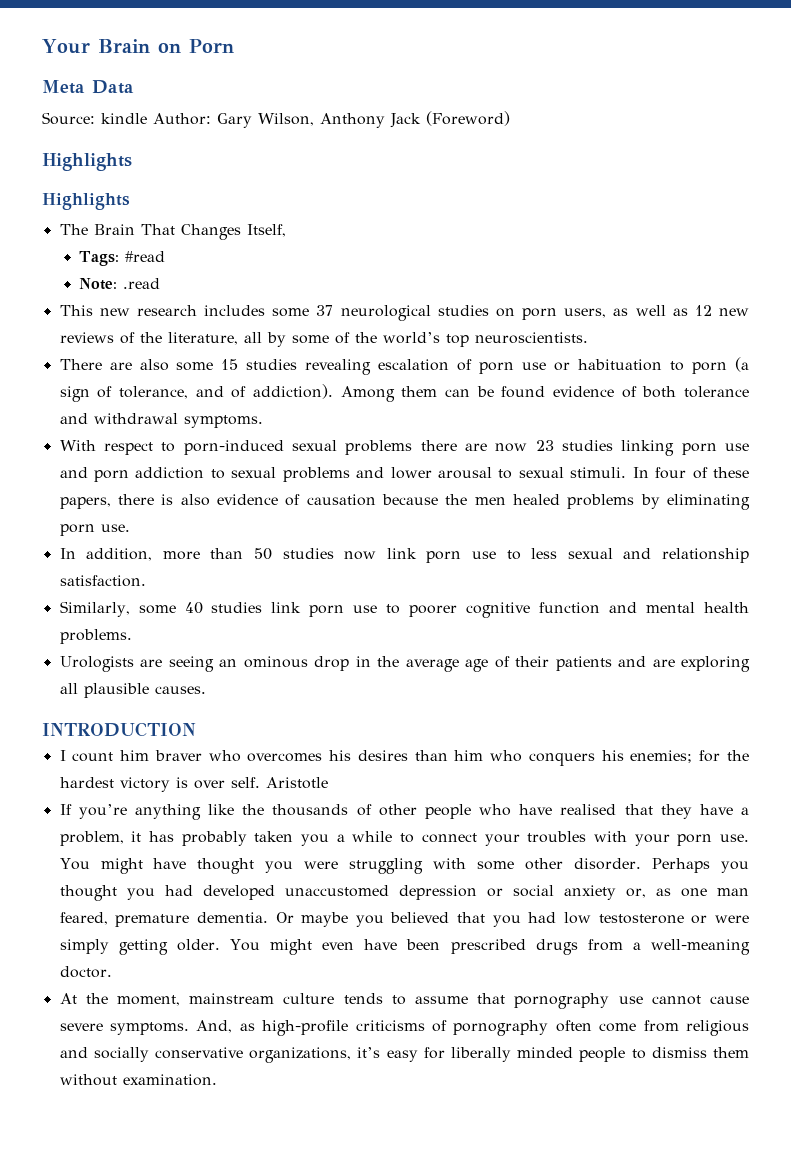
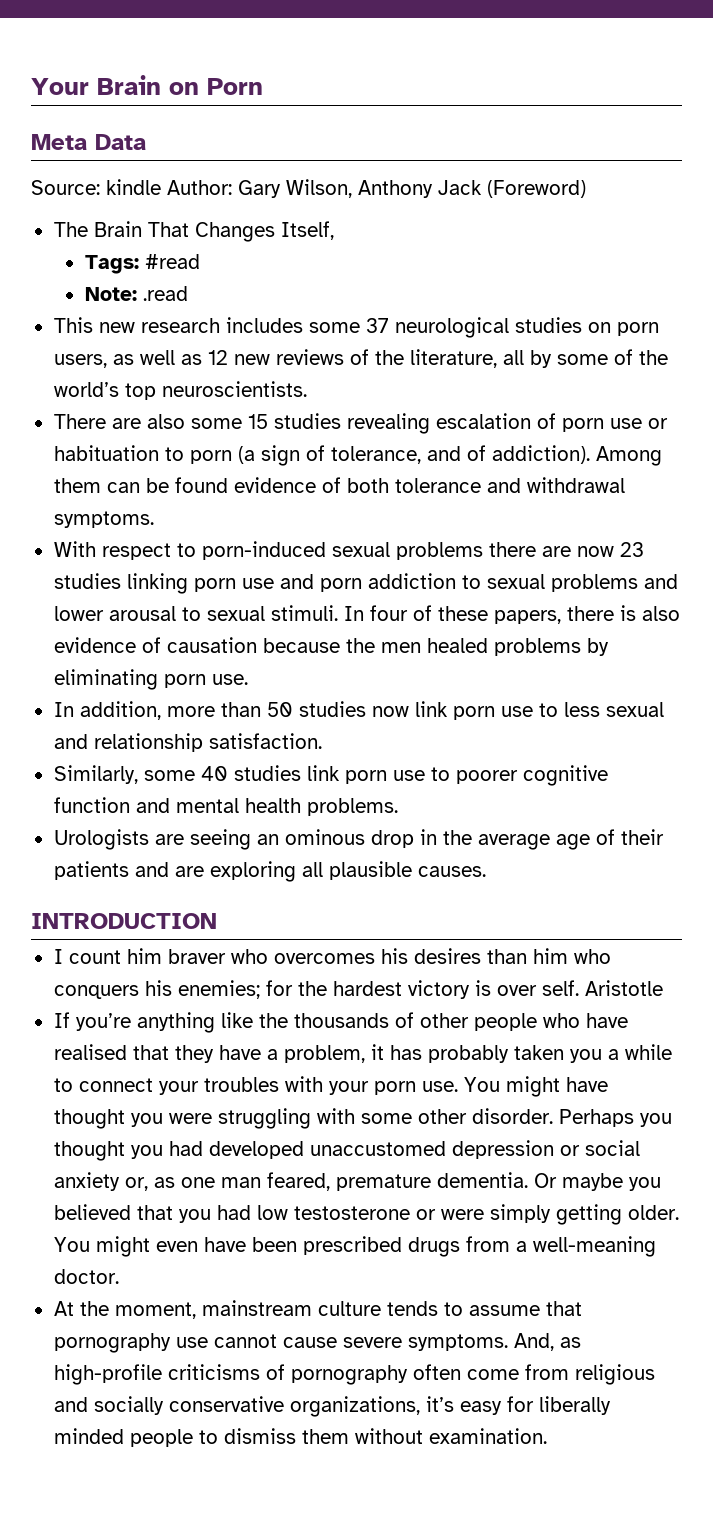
  Source: kindle Author: Gary Wilson, Anthony Jack (Foreword)
- Highlights
- Highlights

